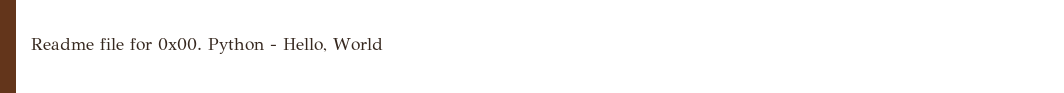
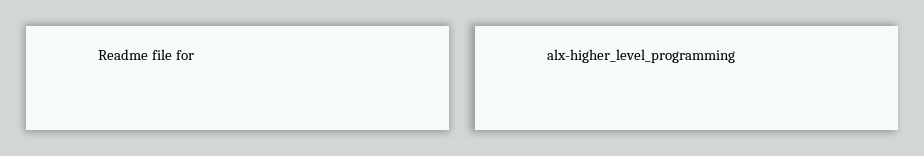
- Readme file for 0x00. Python - Hello, World
+ Readme file for alx-higher_level_programming

